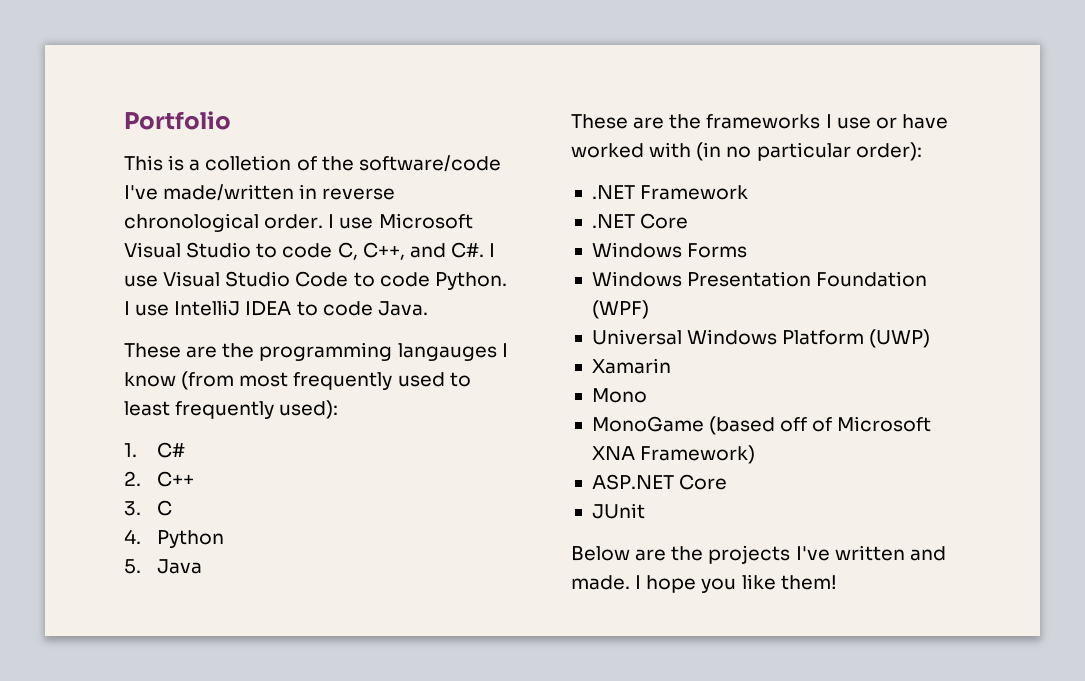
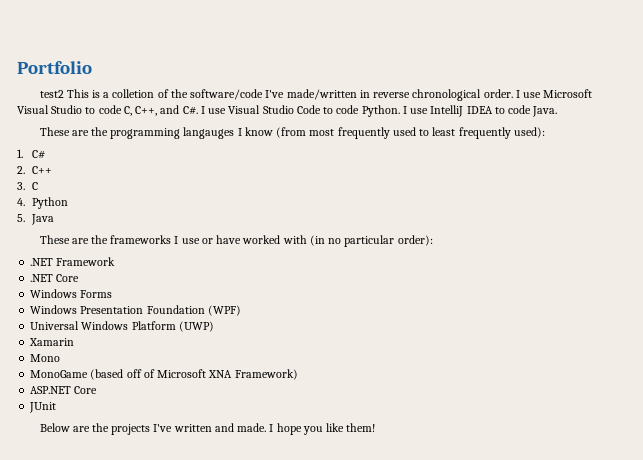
- This is a colletion of the software/code I've made/written in reverse chronological order.
+ test2 This is a colletion of the software/code I've made/written in reverse chronological order.

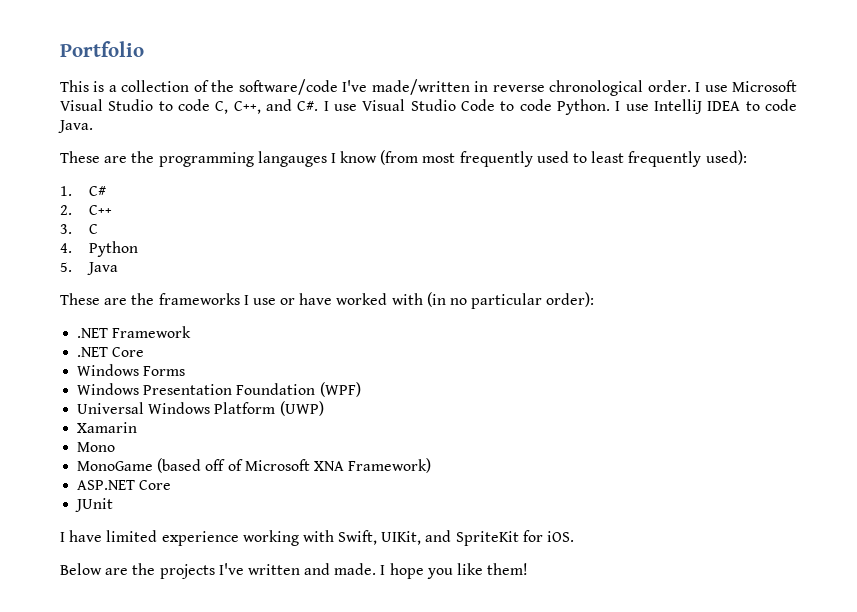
- test2 This is a colletion of the software/code I've made/written in reverse chronological order.
+ This is a collection of the software/code I've made/written in reverse chronological order.
+ I have limited experience working with Swift, UIKit, and SpriteKit for iOS.

